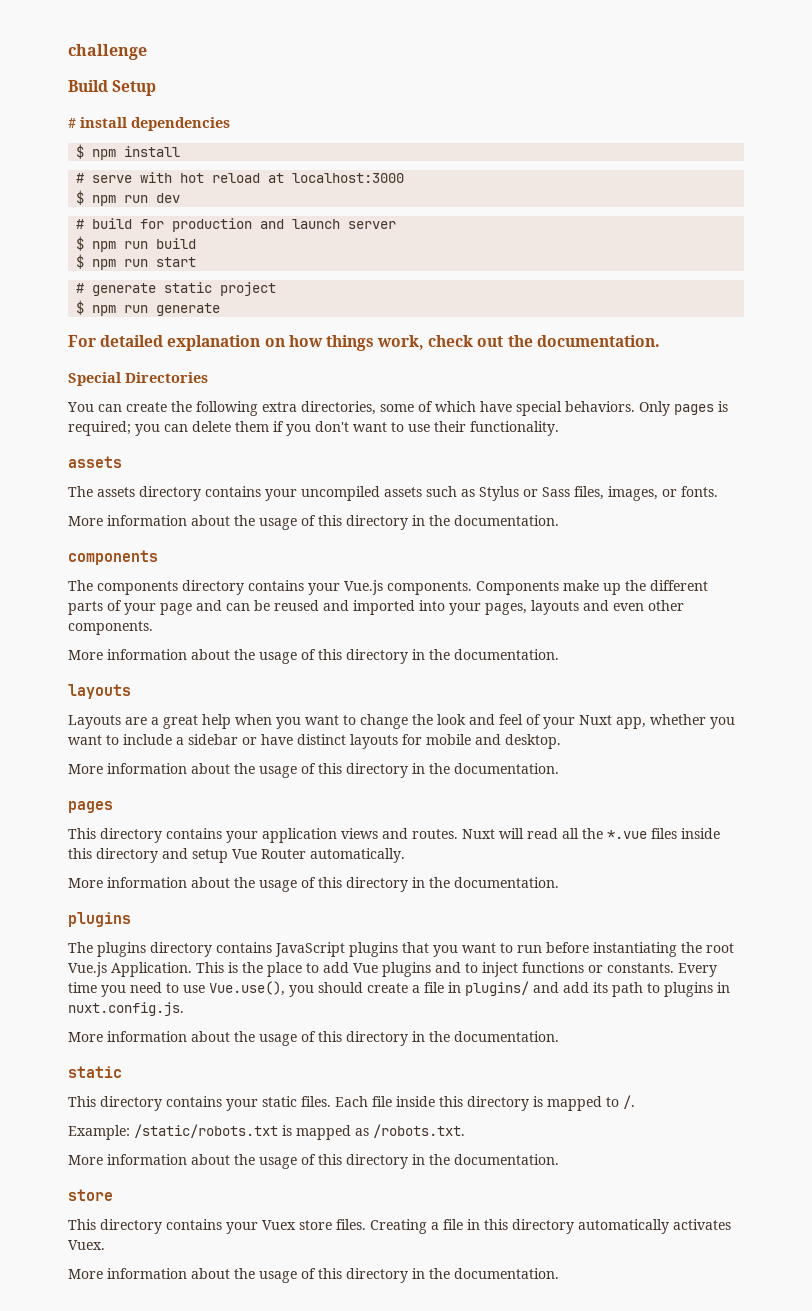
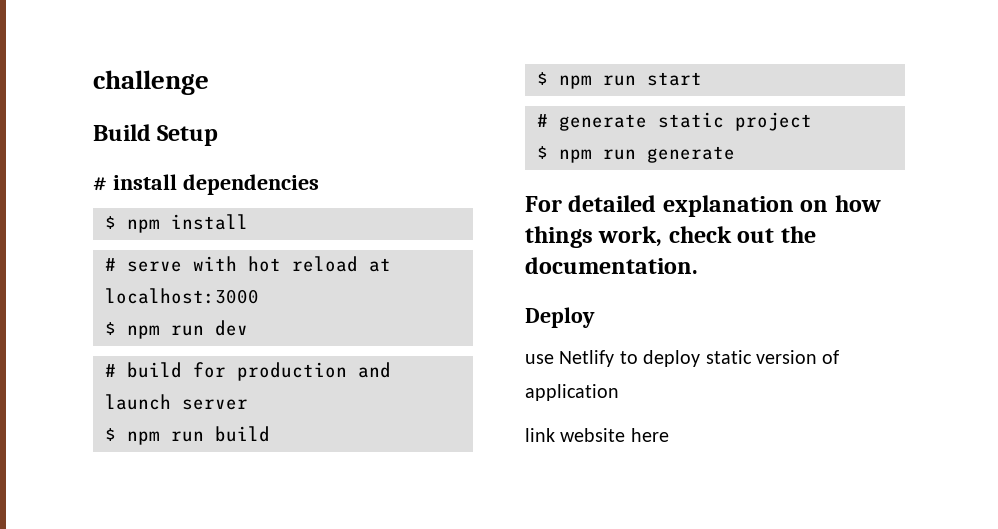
- Special Directories
- You can create the following extra directories, some of which have special behaviors. Only pages is required; you can delete them if you don't want to use their functionality.
- assets
- The assets directory contains your uncompiled assets such as Stylus or Sass files, images, or fonts.
- More information about the usage of this directory in the documentation.
- components
- The components directory contains your Vue.js components. Components make up the different parts of your page and can be reused and imported into your pages, layouts and even other components.
- More information about the usage of this directory in the documentation.
- layouts
- Layouts are a great help when you want to change the look and feel of your Nuxt app, whether you want to include a sidebar or have distinct layouts for mobile and desktop.
- More information about the usage of this directory in the documentation.
- pages
- This directory contains your application views and routes. Nuxt will read all the *.vue files inside this directory and setup Vue Router automatically.
- More information about the usage of this directory in the documentation.
- plugins
- The plugins directory contains JavaScript plugins that you want to run before instantiating the root Vue.js Application. This is the place to add Vue plugins and to inject functions or constants. Every time you need to use Vue.use(), you should create a file in plugins/ and add its path to plugins in nuxt.config.js.
- More information about the usage of this directory in the documentation.
- static
- This directory contains your static files. Each file inside this directory is mapped to /.
- Example: /static/robots.txt is mapped as /robots.txt.
- More information about the usage of this directory in the documentation.
- store
- This directory contains your Vuex store files. Creating a file in this directory automatically activates Vuex.
- More information about the usage of this directory in the documentation.
+ Deploy
+ use Netlify to deploy static version of application
+ link website here

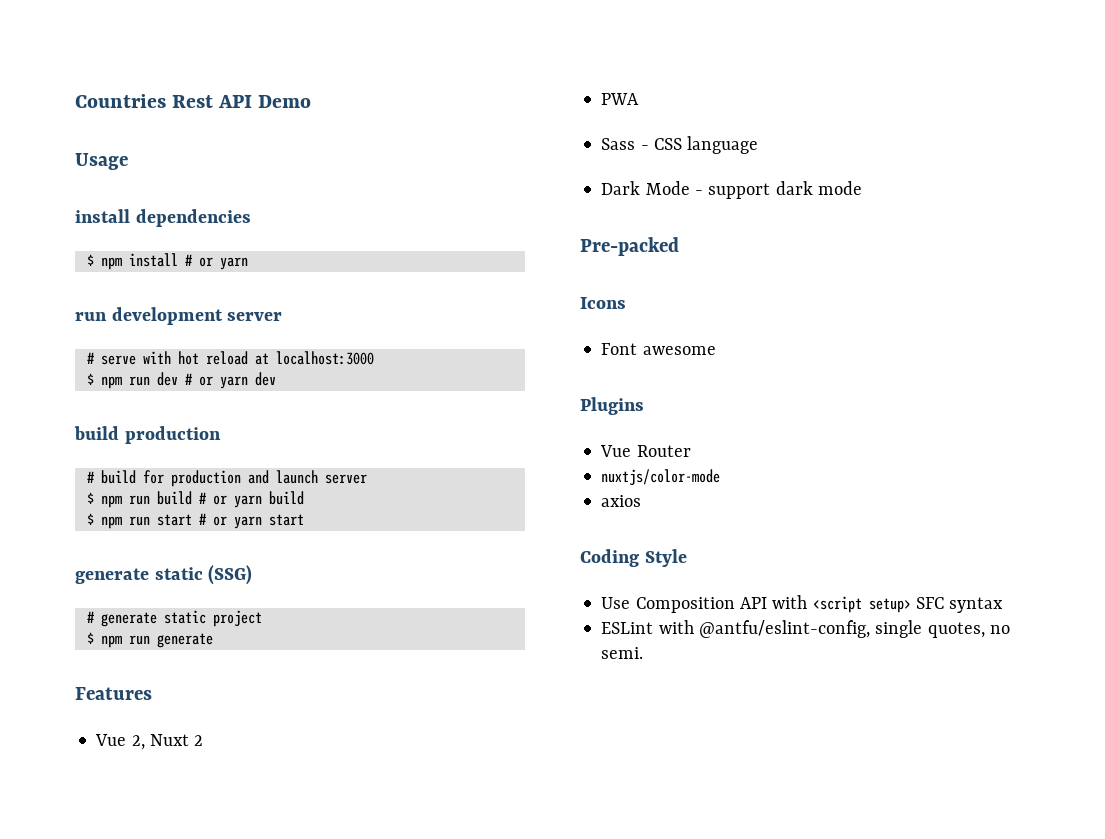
- challenge
- Build Setup
- # install dependencies
+ Countries Rest API Demo
+ Usage
+ install dependencies
- $ npm install
+ $ npm install # or yarn
+ run development server
- $ npm run dev
+ $ npm run dev # or yarn dev
+ build production
- $ npm run build
+ $ npm run build # or yarn build
- $ npm run start
+ $ npm run start # or yarn start
+ generate static (SSG)
- For detailed explanation on how things work, check out the documentation.
- Deploy
- use Netlify to deploy static version of application
- link website here
+ Features
+ Vue 2, Nuxt 2
+ PWA
+ Sass - CSS language
+ Dark Mode - support dark mode
+ Pre-packed
+ Icons
+ Font awesome
+ Plugins
+ Vue Router
+ nuxtjs/color-mode
+ axios
+ Coding Style
+ Use Composition API with <script setup> SFC syntax
+ ESLint with @antfu/eslint-config, single quotes, no semi.

